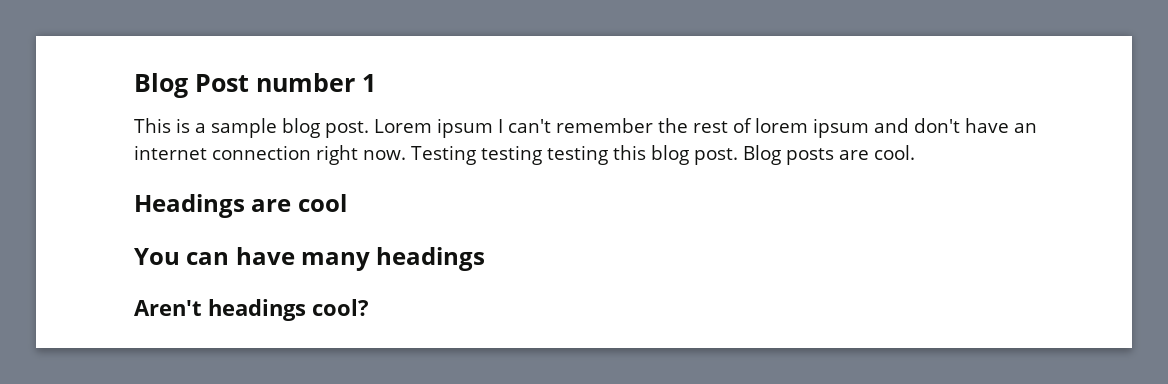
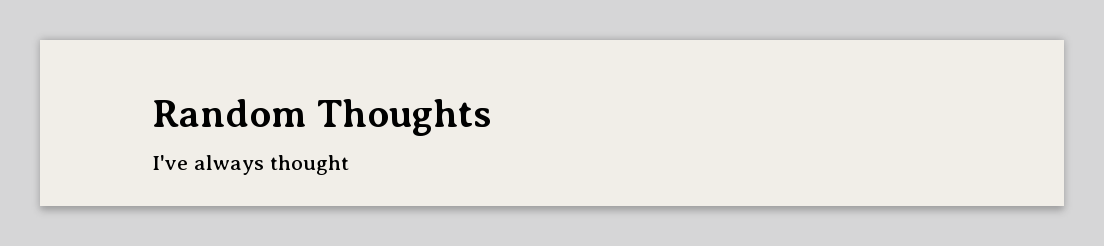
- Blog Post number 1
- This is a sample blog post. Lorem ipsum I can't remember the rest of lorem ipsum and don't have an internet connection right now. Testing testing testing this blog post. Blog posts are cool.
- Headings are cool
- You can have many headings
- Aren't headings cool?
+ Random Thoughts
+ I've always thought

